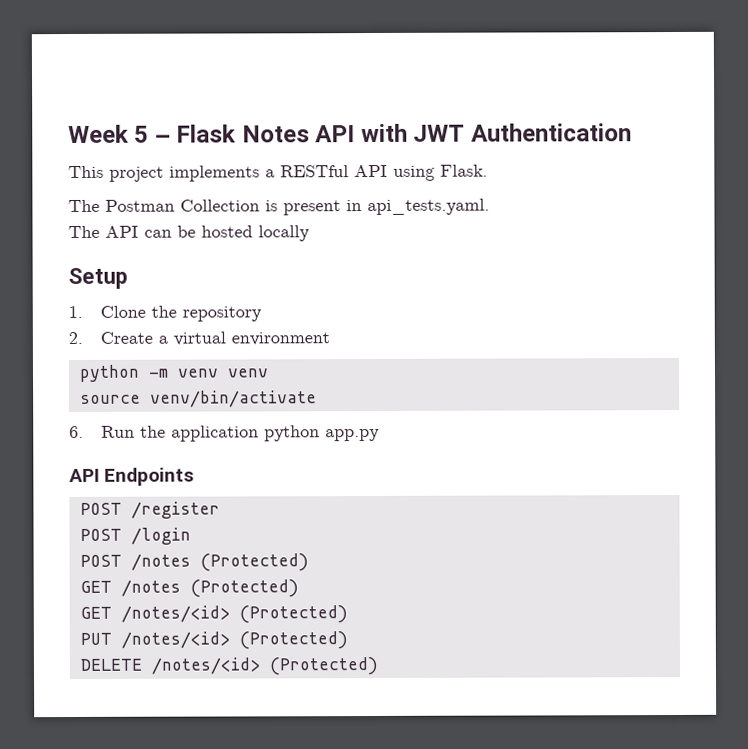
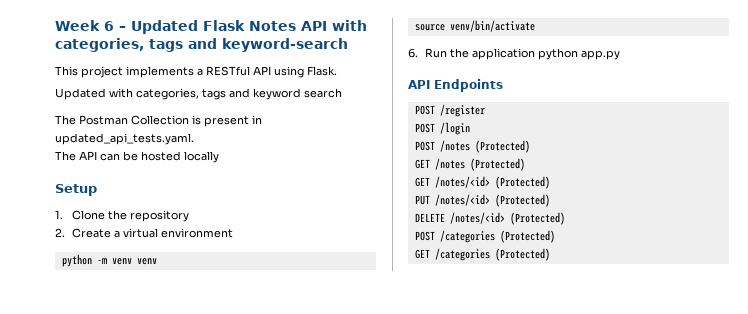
- Week 5 – Flask Notes API with JWT Authentication
+ Week 6 – Updated Flask Notes API with categories, tags and keyword-search
+ Updated with categories, tags and keyword search
- The Postman Collection is present in api_tests.yaml.
+ The Postman Collection is present in updated_api_tests.yaml.
+ POST /categories (Protected)
+ GET /categories (Protected)

